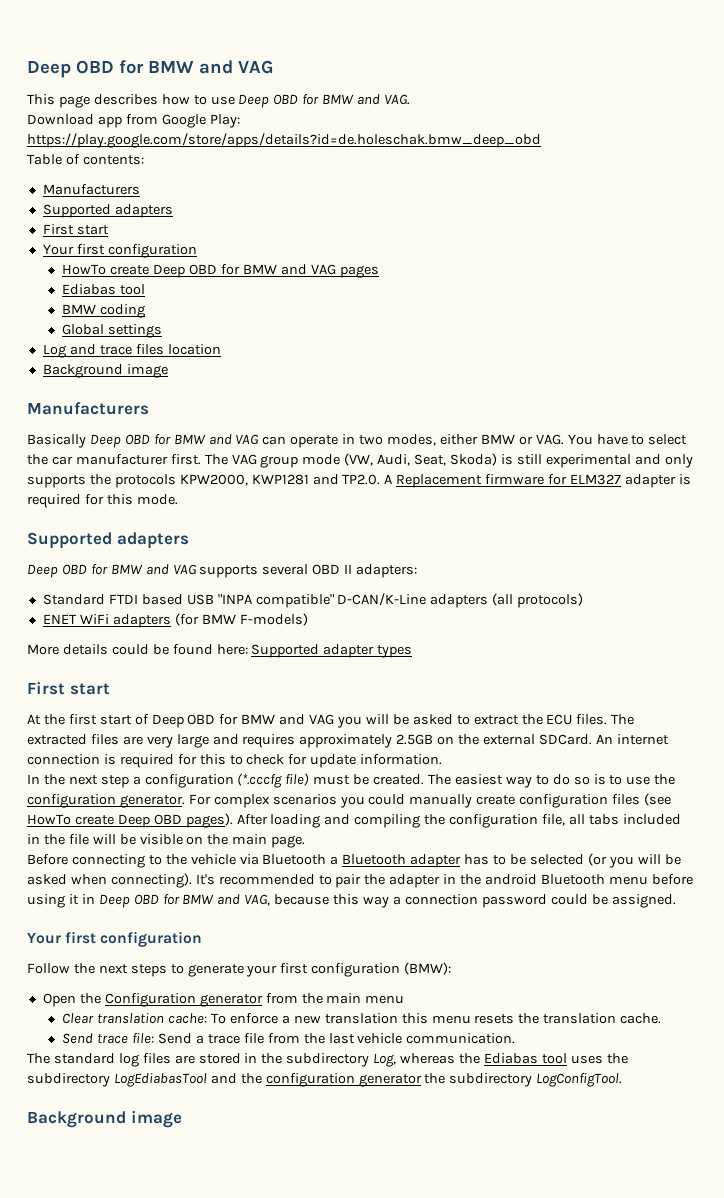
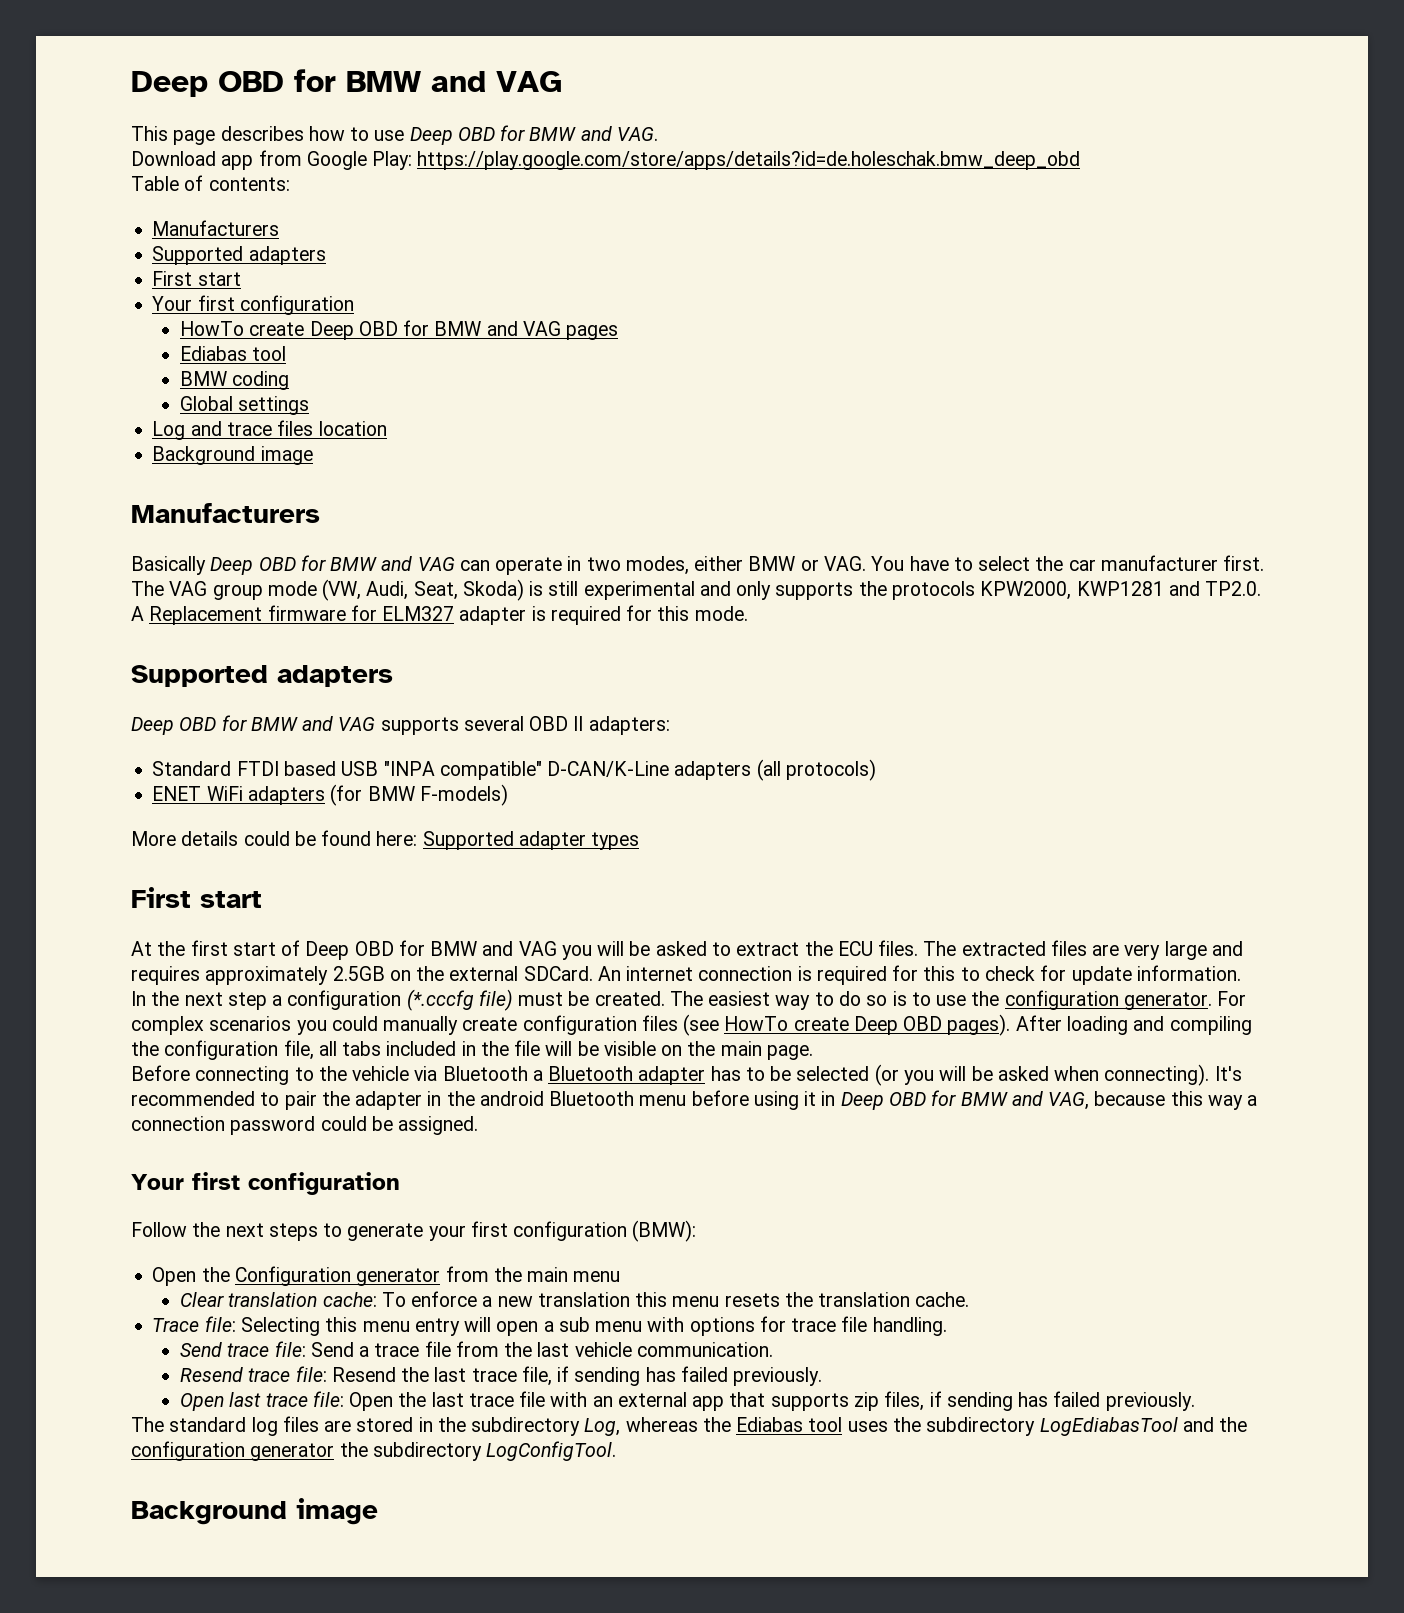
+ Trace file: Selecting this menu entry will open a sub menu with options for trace file handling.
+ Resend trace file: Resend the last trace file, if sending has failed previously.
+ Open last trace file: Open the last trace file with an external app that supports zip files, if sending has failed previously.

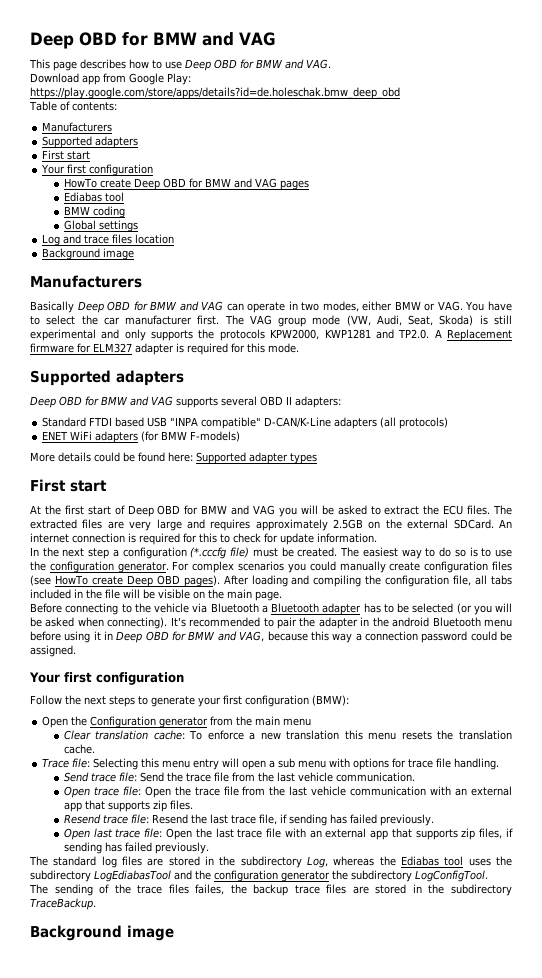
- Send trace file: Send a trace file from the last vehicle communication.
+ Send trace file: Send the trace file from the last vehicle communication.
+ Open trace file: Open the trace file from the last vehicle communication with an external app that supports zip files.
+ The sending of the trace files failes, the backup trace files are stored in the subdirectory TraceBackup.

